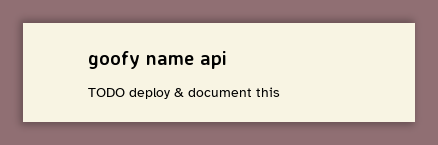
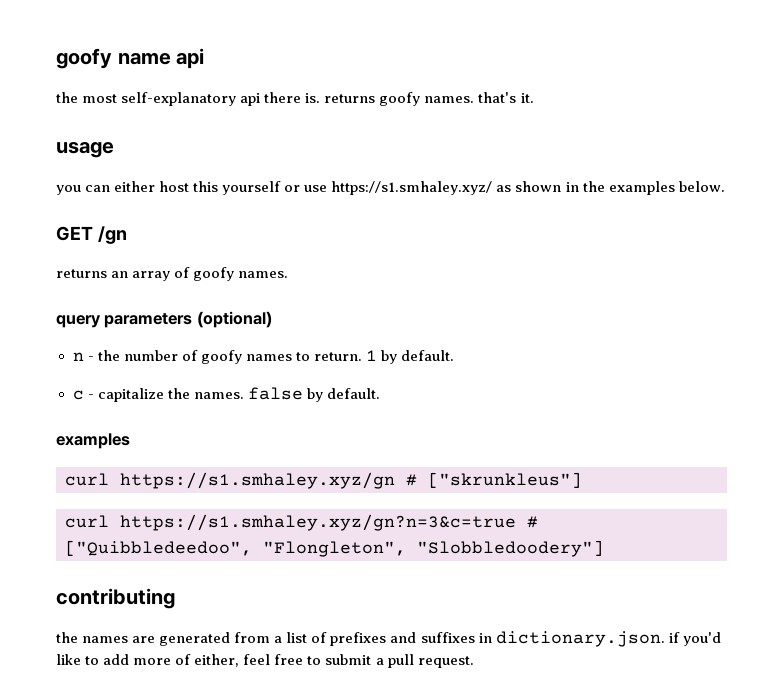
- TODO deploy & document this
+ the most self-explanatory api there is. returns goofy names. that's it.
+ usage
+ you can either host this yourself or use https://s1.smhaley.xyz/ as shown in the examples below.
+ GET /gn
+ returns an array of goofy names.
+ query parameters (optional)
+ n - the number of goofy names to return. 1 by default.
+ c - capitalize the names. false by default.
+ examples
+ curl https://s1.smhaley.xyz/gn # ["skrunkleus"]
+ curl https://s1.smhaley.xyz/gn?n=3&c=true # ["Quibbledeedoo", "Flongleton", "Slobbledoodery"]
+ contributing
+ the names are generated from a list of prefixes and suffixes in dictionary.json. if you'd like to add more of either, feel free to submit a pull request.

